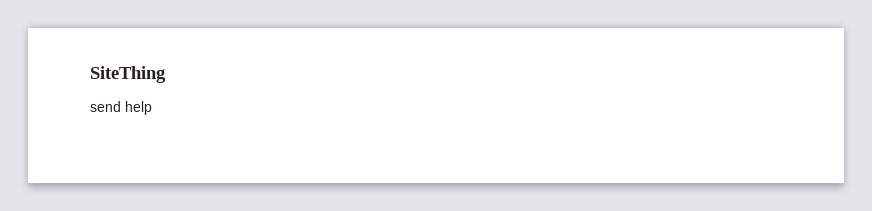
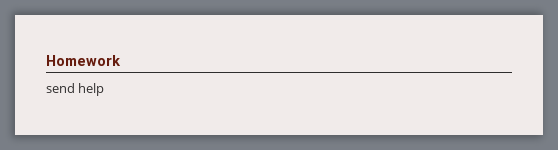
- SiteThing
+ Homework

